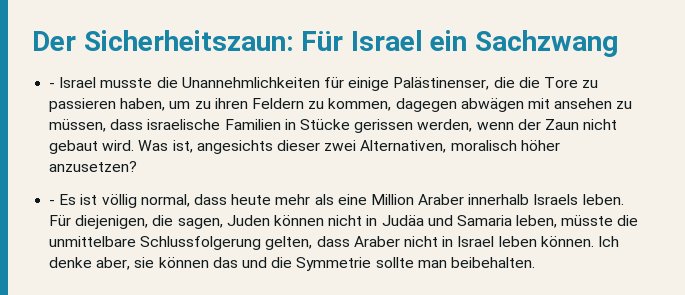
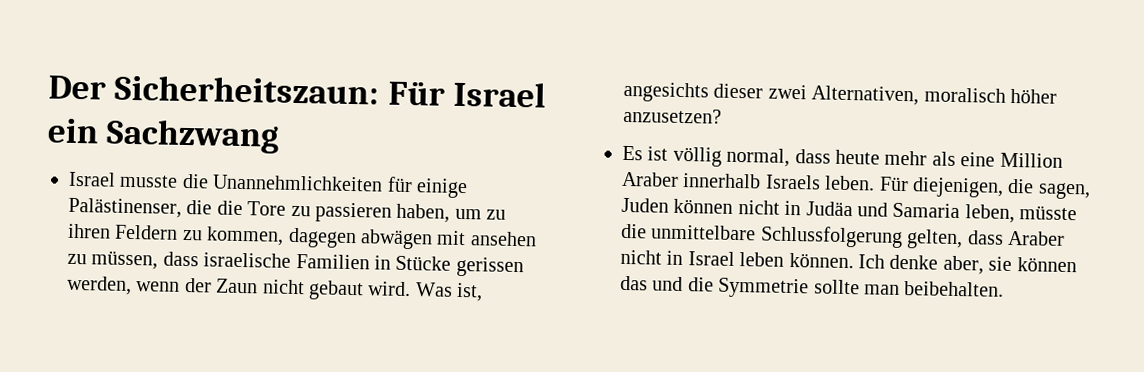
- - Israel musste die Unannehmlichkeiten für einige Palästinenser, die die Tore zu passieren haben, um zu ihren Feldern zu kommen, dagegen abwägen mit ansehen zu müssen, dass israelische Familien in Stücke gerissen werden, wenn der Zaun nicht gebaut wird.
+ Israel musste die Unannehmlichkeiten für einige Palästinenser, die die Tore zu passieren haben, um zu ihren Feldern zu kommen, dagegen abwägen mit ansehen zu müssen, dass israelische Familien in Stücke gerissen werden, wenn der Zaun nicht gebaut wird.
- - Es ist völlig normal, dass heute mehr als eine Million Araber innerhalb Israels leben.
+ Es ist völlig normal, dass heute mehr als eine Million Araber innerhalb Israels leben.

